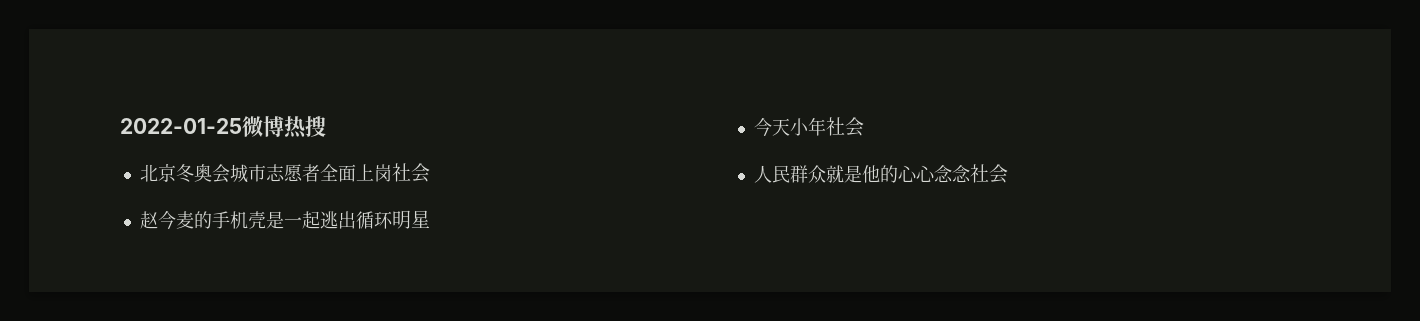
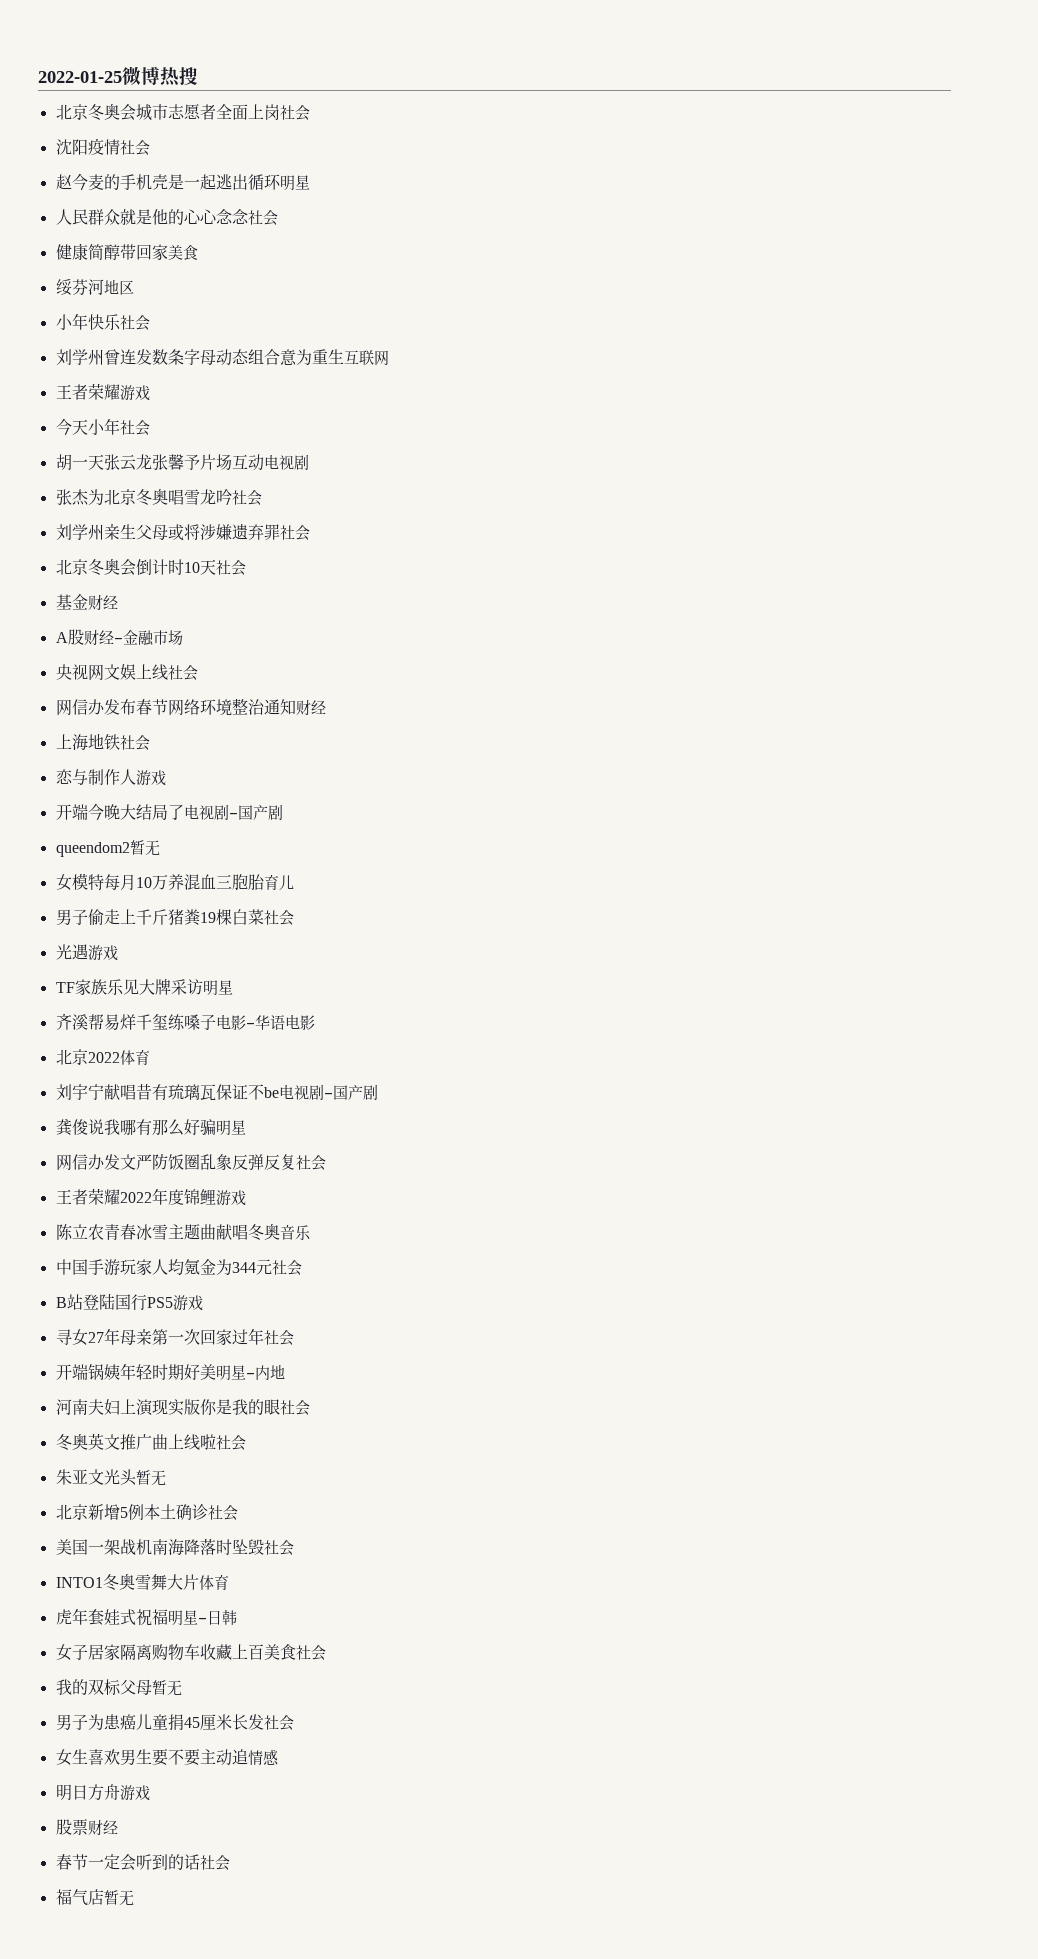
+ 沈阳疫情社会
- 今天小年社会
+ 健康简醇带回家美食
+ 绥芬河地区
+ 小年快乐社会
+ 刘学州曾连发数条字母动态组合意为重生互联网
+ 王者荣耀游戏
+ 今天小年社会
+ 胡一天张云龙张馨予片场互动电视剧
+ 张杰为北京冬奥唱雪龙吟社会
+ 刘学州亲生父母或将涉嫌遗弃罪社会
+ 北京冬奥会倒计时10天社会
+ 基金财经
+ A股财经-金融市场
+ 央视网文娱上线社会
+ 网信办发布春节网络环境整治通知财经
+ 上海地铁社会
+ 恋与制作人游戏
+ 开端今晚大结局了电视剧-国产剧
+ queendom2暂无
+ 女模特每月10万养混血三胞胎育儿
+ 男子偷走上千斤猪粪19棵白菜社会
+ 光遇游戏
+ TF家族乐见大牌采访明星
+ 齐溪帮易烊千玺练嗓子电影-华语电影
+ 北京2022体育
+ 刘宇宁献唱昔有琉璃瓦保证不be电视剧-国产剧
+ 龚俊说我哪有那么好骗明星
+ 网信办发文严防饭圈乱象反弹反复社会
+ 王者荣耀2022年度锦鲤游戏
+ 陈立农青春冰雪主题曲献唱冬奥音乐
+ 中国手游玩家人均氪金为344元社会
+ B站登陆国行PS5游戏
+ 寻女27年母亲第一次回家过年社会
+ 开端锅姨年轻时期好美明星-内地
+ 河南夫妇上演现实版你是我的眼社会
+ 冬奥英文推广曲上线啦社会
+ 朱亚文光头暂无
+ 北京新增5例本土确诊社会
+ 美国一架战机南海降落时坠毁社会
+ INTO1冬奥雪舞大片体育
+ 虎年套娃式祝福明星-日韩
+ 女子居家隔离购物车收藏上百美食社会
+ 我的双标父母暂无
+ 男子为患癌儿童捐45厘米长发社会
+ 女生喜欢男生要不要主动追情感
+ 明日方舟游戏
+ 股票财经
+ 春节一定会听到的话社会
+ 福气店暂无

